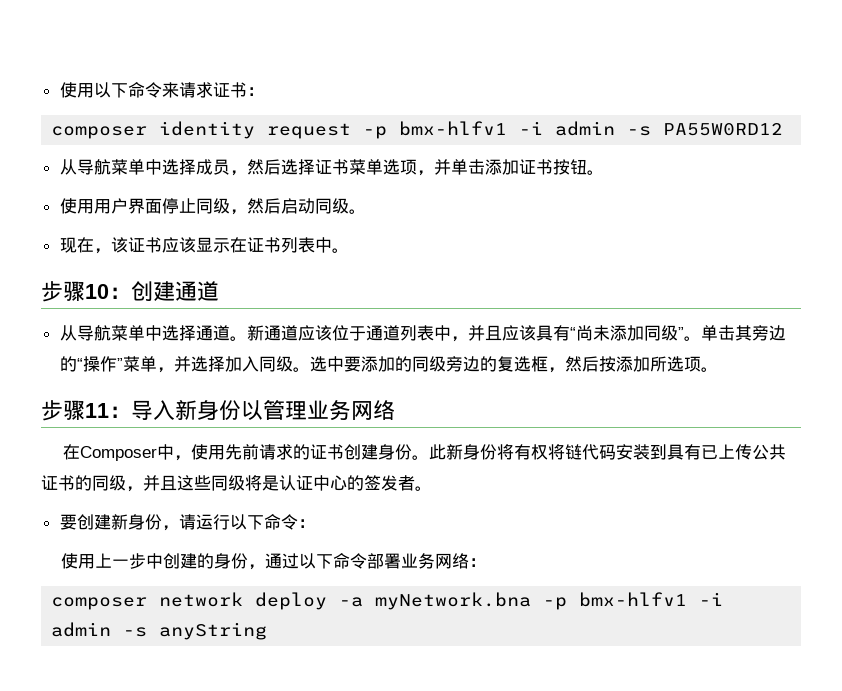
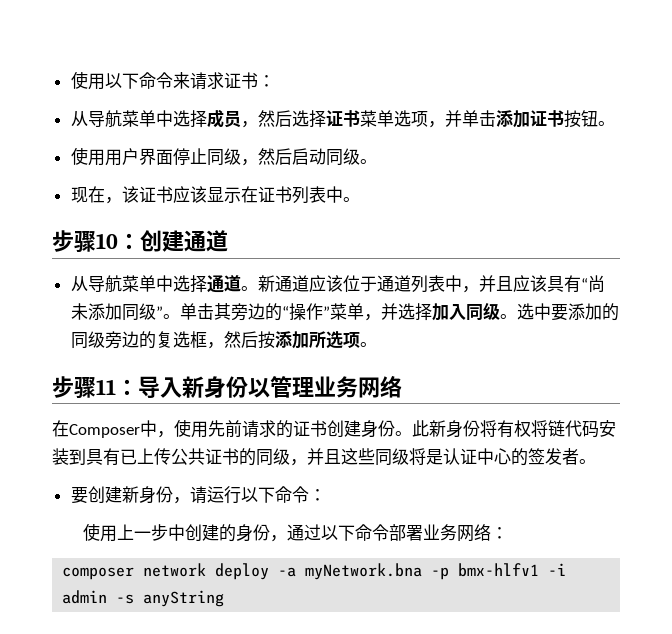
- composer identity request -p bmx-hlfv1 -i admin -s PA55W0RD12

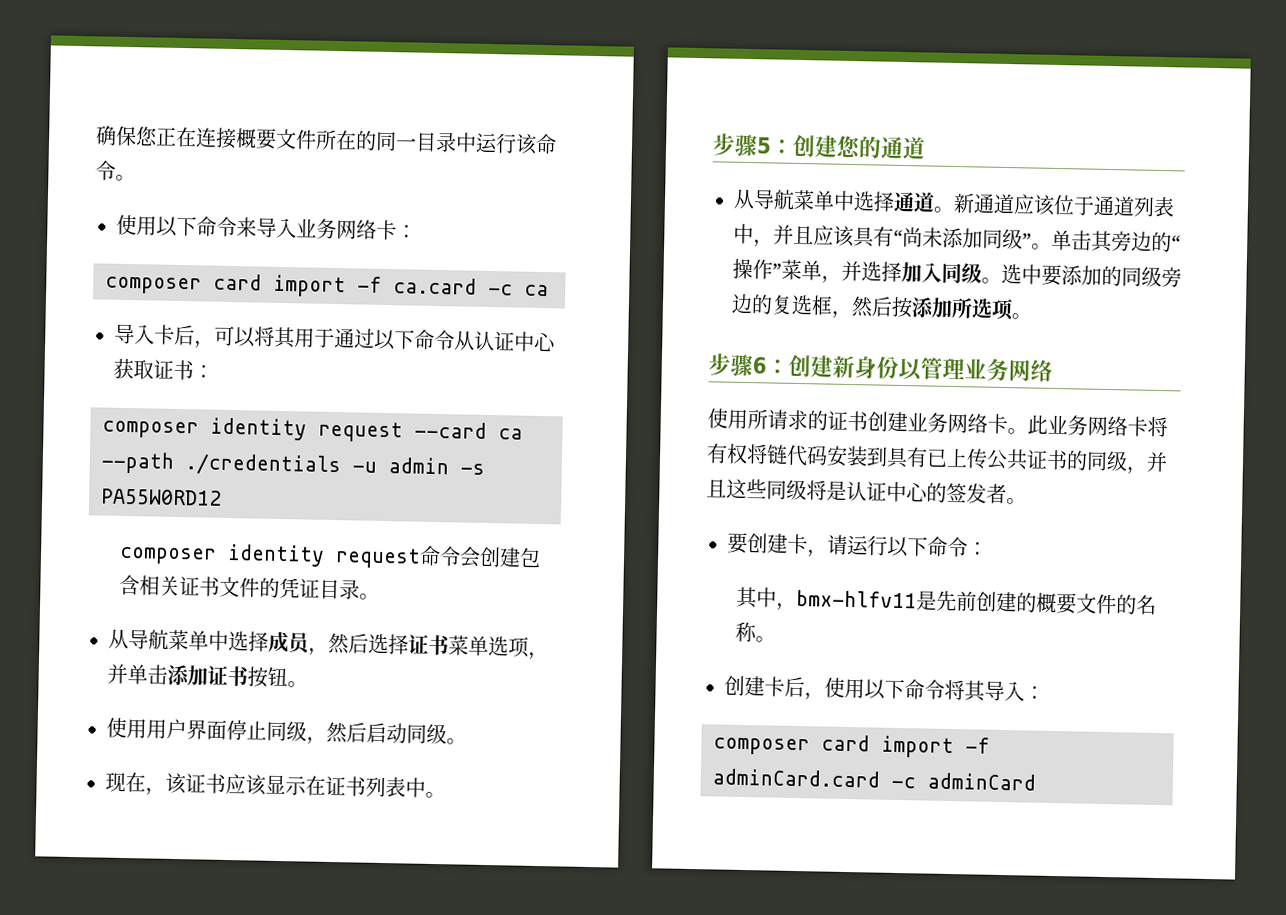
- 使用以下命令来请求证书：
+ 确保您正在连接概要文件所在的同一目录中运行该命令。
+ 使用以下命令来导入业务网络卡：
+ composer card import -f ca.card -c ca
+ 导入卡后，可以将其用于通过以下命令从认证中心获取证书：
+ composer identity request --card ca --path ./credentials -u admin -s PA55W0RD12
+ composer identity request命令会创建包含相关证书文件的凭证目录。
- 步骤10：创建通道
+ 步骤5：创建您的通道
- 步骤11：导入新身份以管理业务网络
+ 步骤6：创建新身份以管理业务网络
- 在Composer中，使用先前请求的证书创建身份。此新身份将有权将链代码安装到具有已上传公共证书的同级，并且这些同级将是认证中心的签发者。
+ 使用所请求的证书创建业务网络卡。此业务网络卡将有权将链代码安装到具有已上传公共证书的同级，并且这些同级将是认证中心的签发者。
- 要创建新身份，请运行以下命令：
+ 要创建卡，请运行以下命令：
- 使用上一步中创建的身份，通过以下命令部署业务网络：
- composer network deploy -a myNetwork.bna -p bmx-hlfv1 -i admin -s anyString
+ 其中，bmx-hlfv11是先前创建的概要文件的名称。
+ 创建卡后，使用以下命令将其导入：
+ composer card import -f adminCard.card -c adminCard

